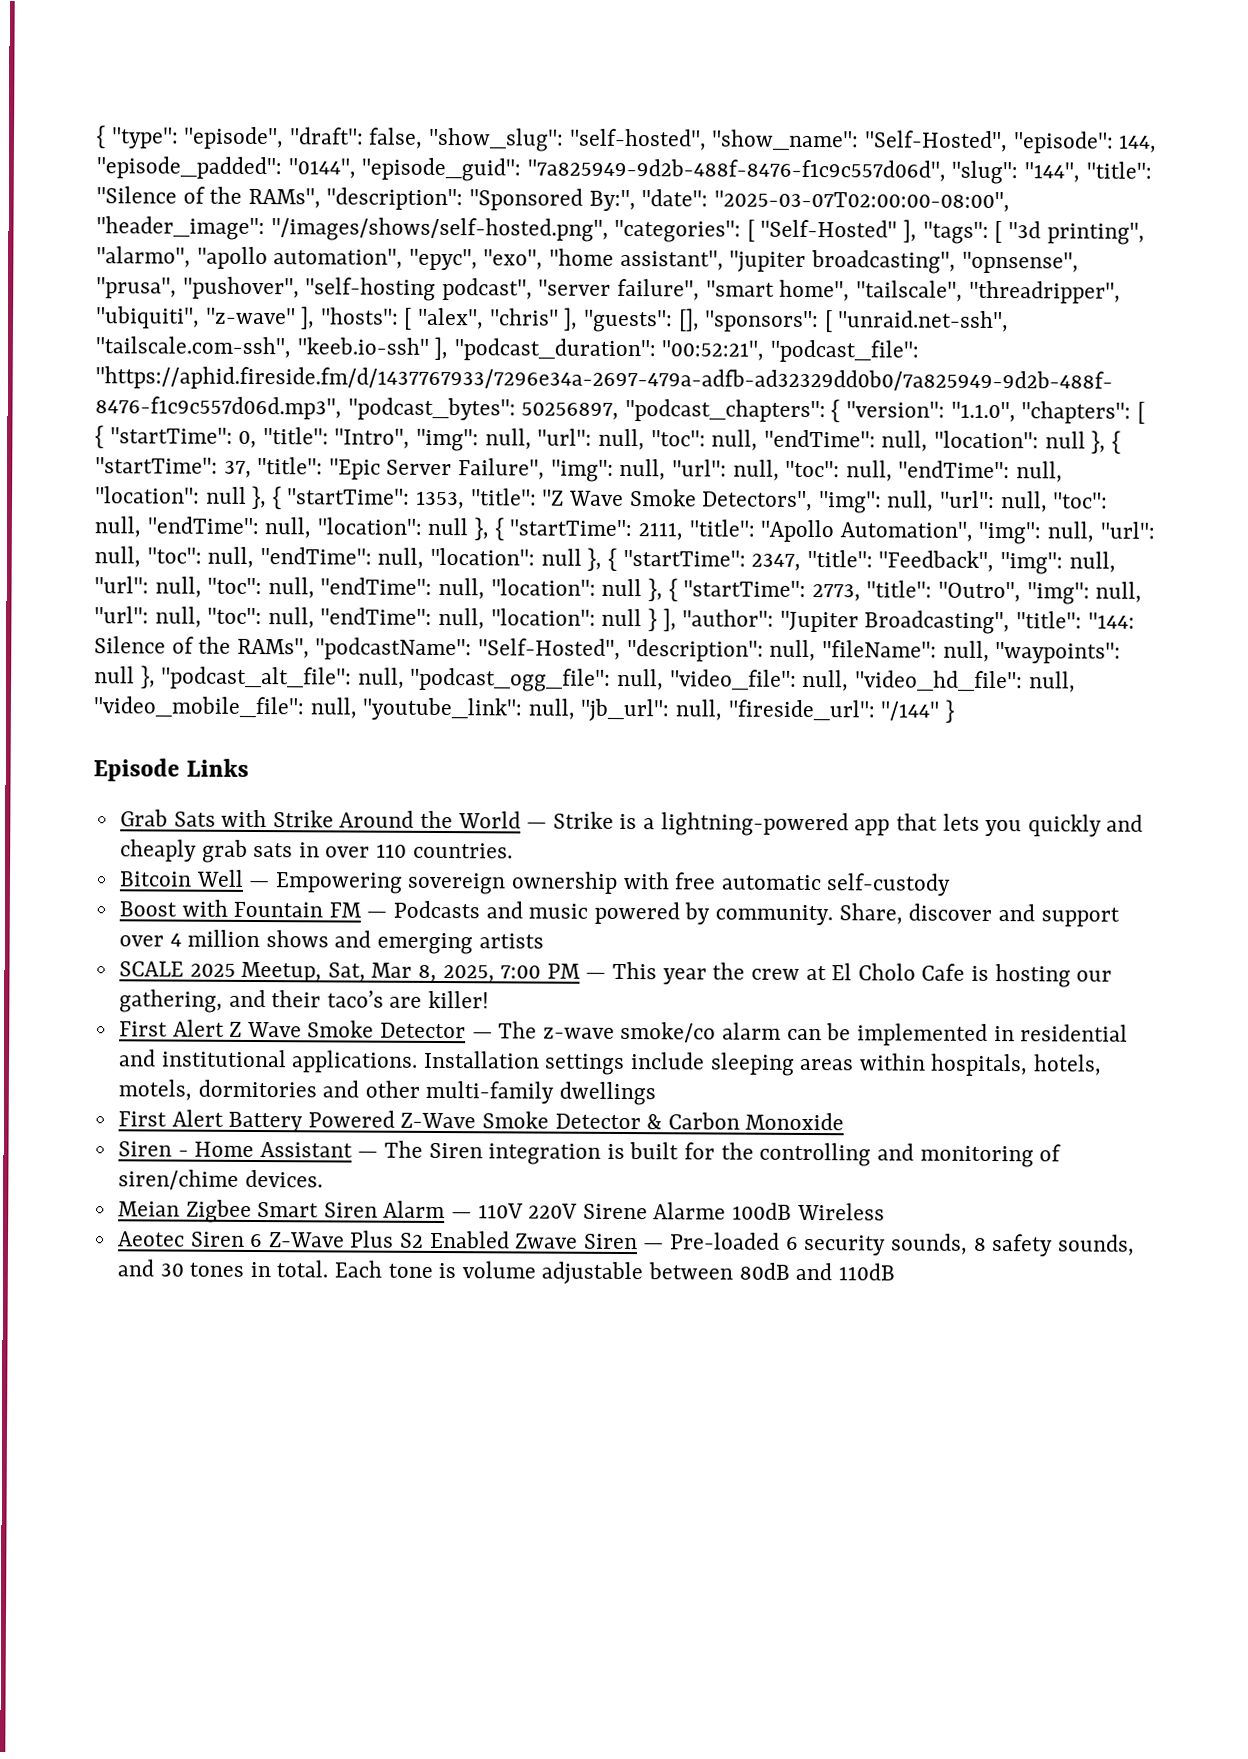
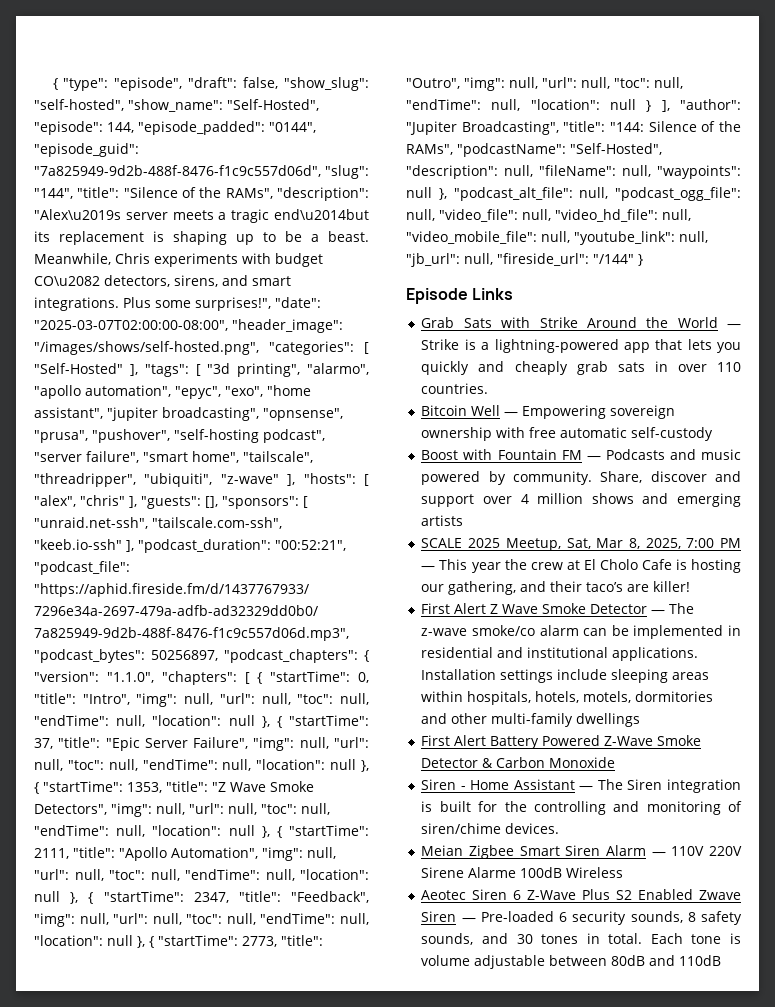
- "Sponsored By:", "date":
+ "Alex\u2019s server meets a tragic end\u2014but its replacement is shaping up to be a beast. Meanwhile, Chris experiments with budget CO\u2082 detectors, sirens, and smart integrations. Plus some surprises!", "date":

